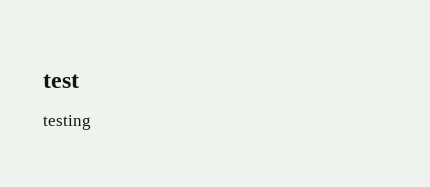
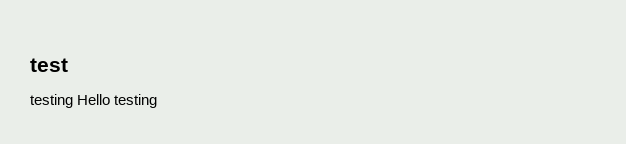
- testing
+ testing Hello testing

